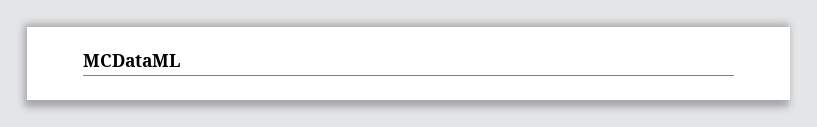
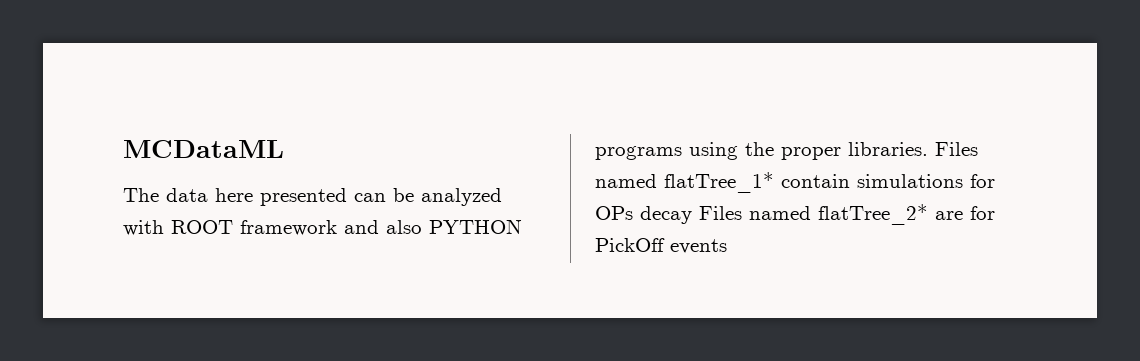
+ The data here presented can be analyzed with ROOT framework and also PYTHON programs using the proper libraries. Files named flatTree_1* contain simulations for OPs decay Files named flatTree_2* are for PickOff events

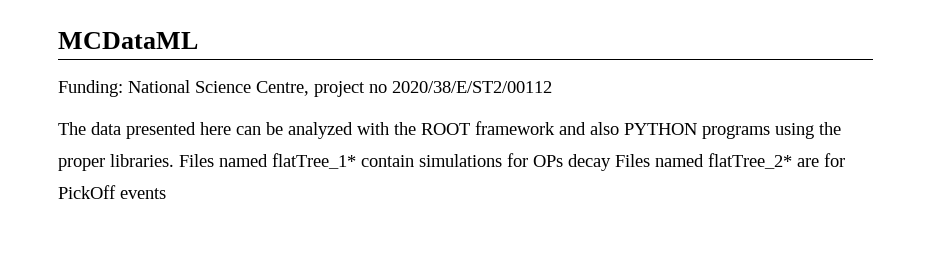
+ Funding: National Science Centre, project no 2020/38/E/ST2/00112
- The data here presented can be analyzed with ROOT framework and also PYTHON programs using the proper libraries.
+ The data presented here can be analyzed with the ROOT framework and also PYTHON programs using the proper libraries.

